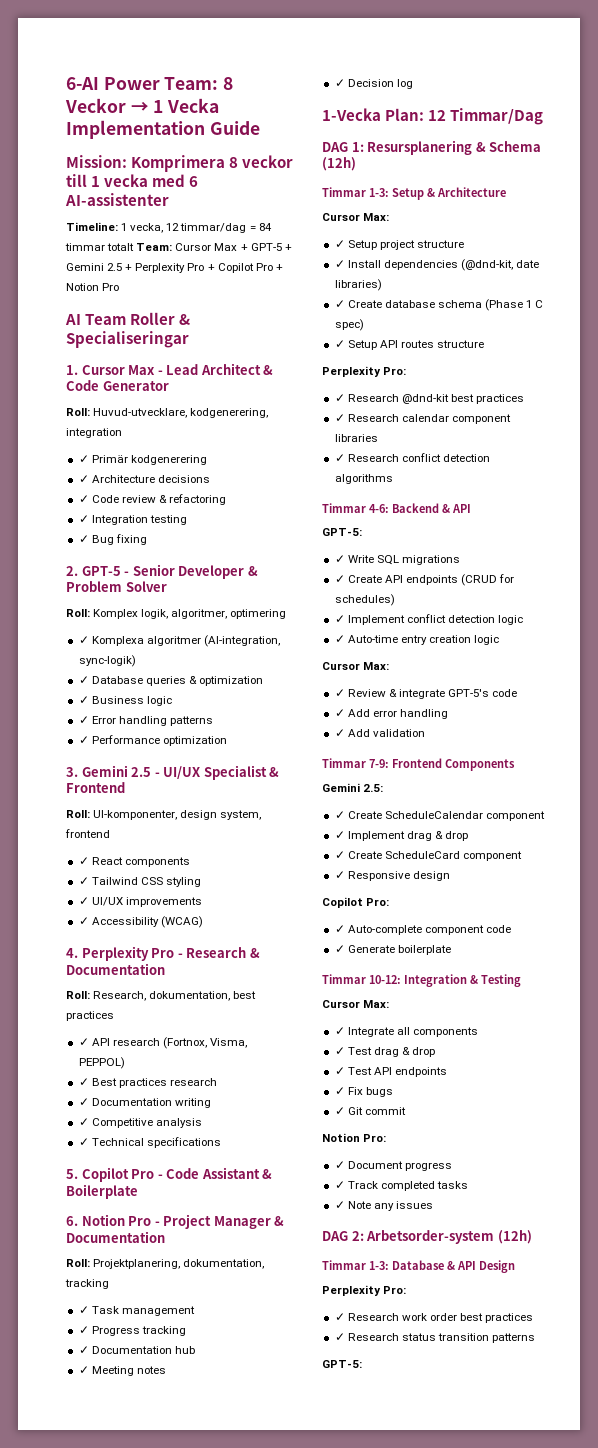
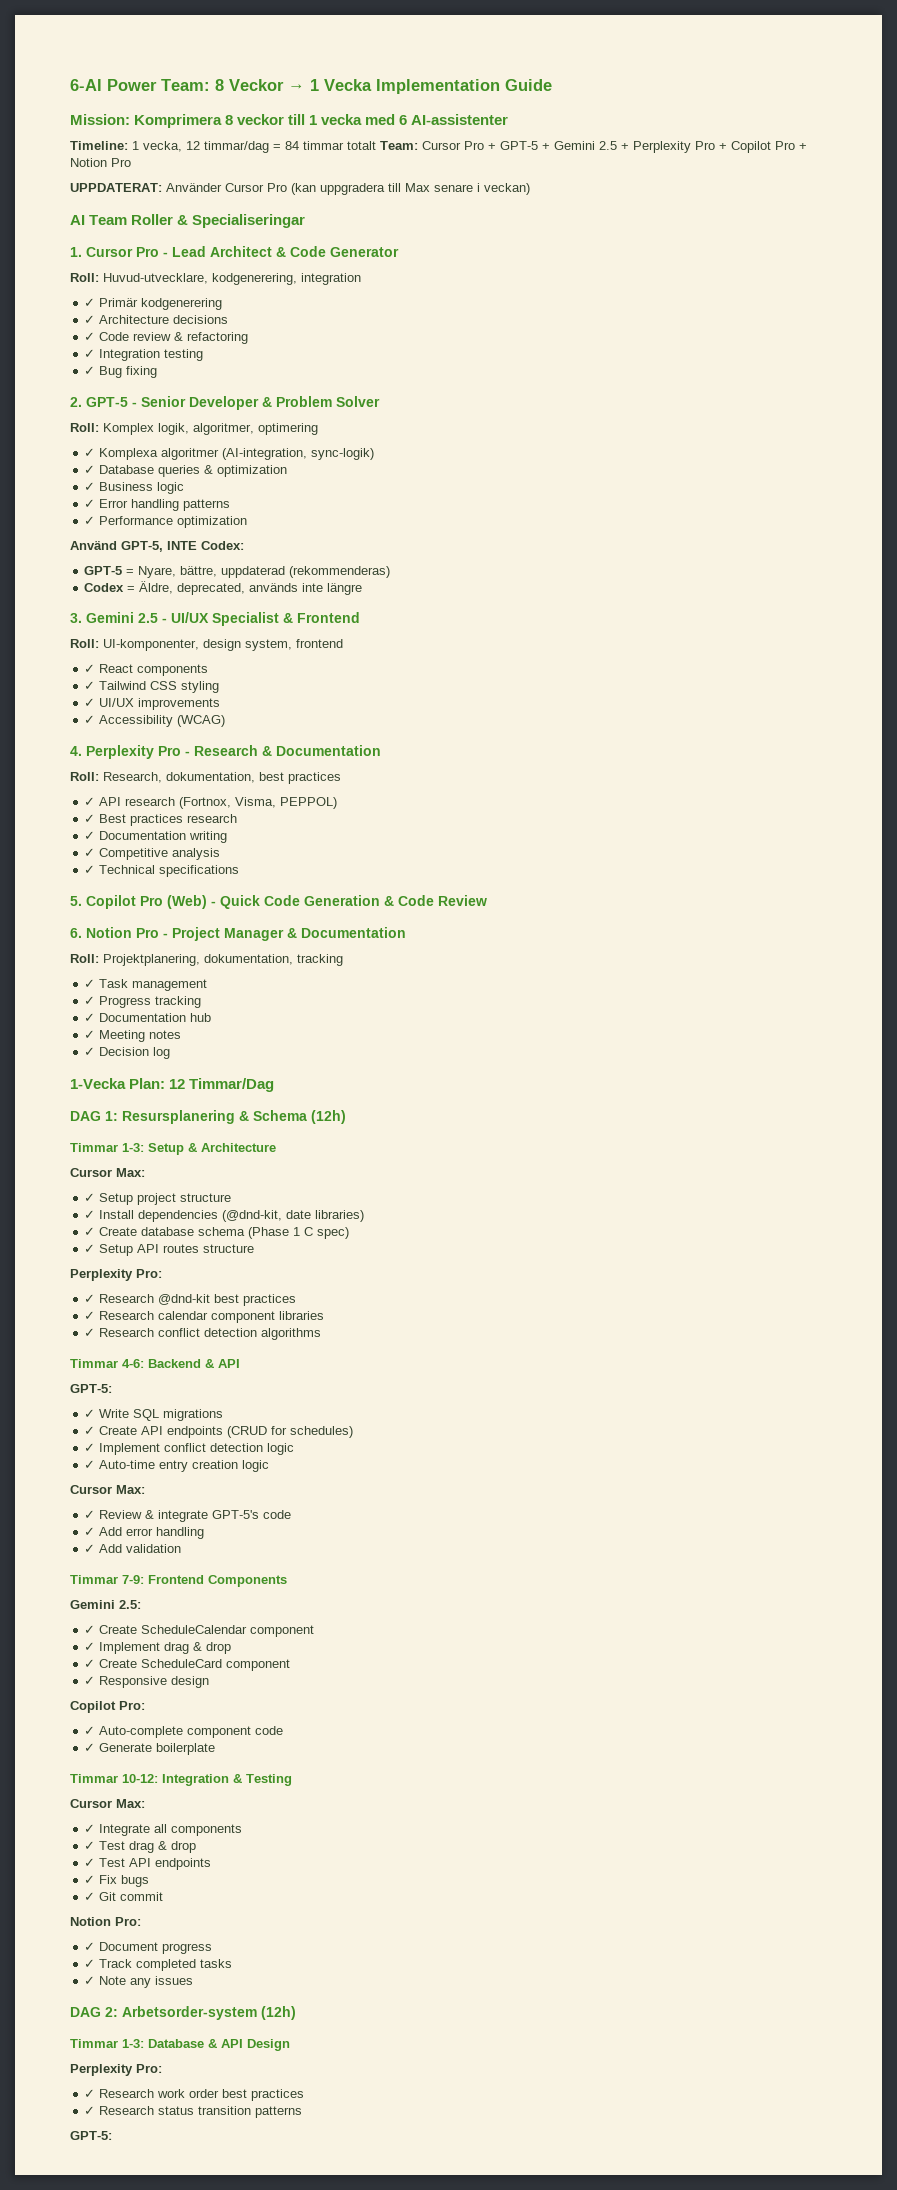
- Timeline: 1 vecka, 12 timmar/dag = 84 timmar totalt Team: Cursor Max + GPT-5 + Gemini 2.5 + Perplexity Pro + Copilot Pro + Notion Pro
+ Timeline: 1 vecka, 12 timmar/dag = 84 timmar totalt Team: Cursor Pro + GPT-5 + Gemini 2.5 + Perplexity Pro + Copilot Pro + Notion Pro
+ UPPDATERAT: Använder Cursor Pro (kan uppgradera till Max senare i veckan)
- 1. Cursor Max - Lead Architect & Code Generator
+ 1. Cursor Pro - Lead Architect & Code Generator
+ Använd GPT-5, INTE Codex:
+ GPT-5 = Nyare, bättre, uppdaterad (rekommenderas)
+ Codex = Äldre, deprecated, används inte längre
- 5. Copilot Pro - Code Assistant & Boilerplate
+ 5. Copilot Pro (Web) - Quick Code Generation & Code Review

